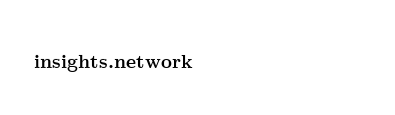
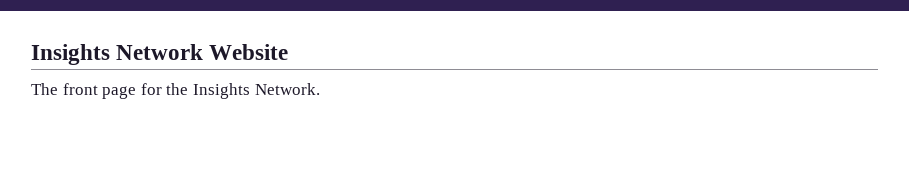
- insights.network
+ Insights Network Website
+ The front page for the Insights Network.

